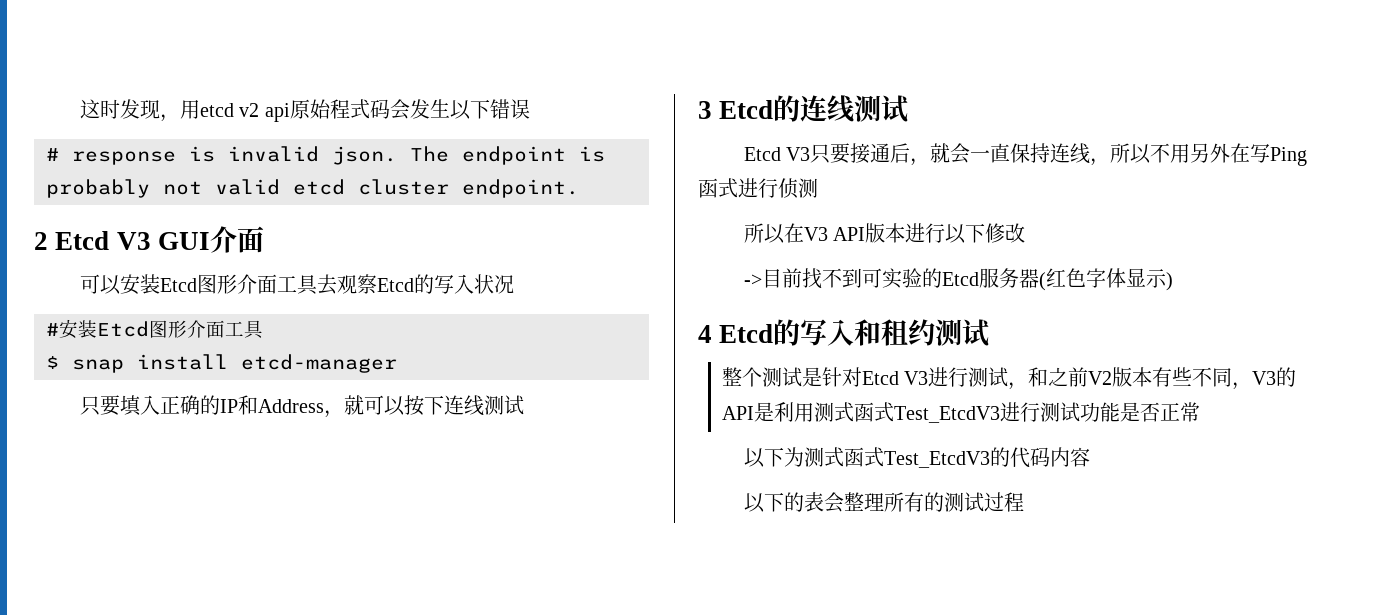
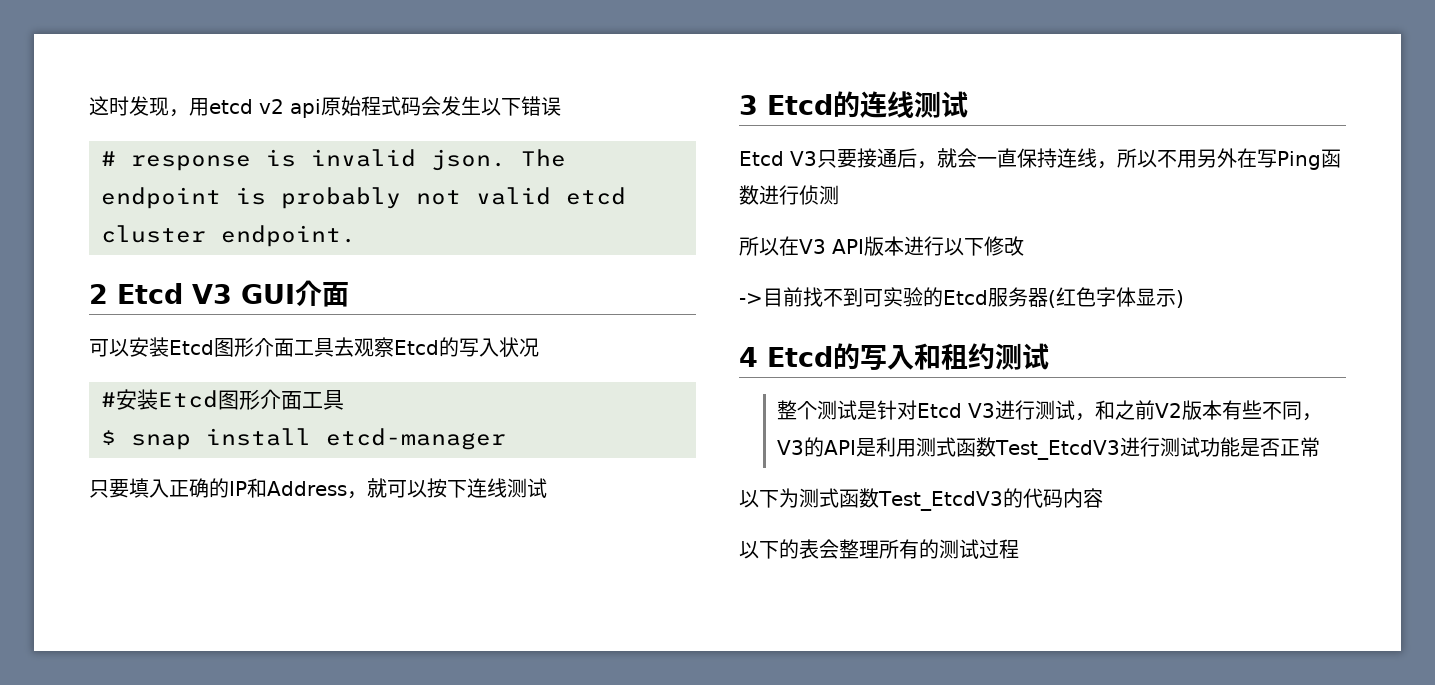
- Etcd V3只要接通后，就会一直保持连线，所以不用另外在写Ping函式进行侦测
+ Etcd V3只要接通后，就会一直保持连线，所以不用另外在写Ping函数进行侦测
- 整个测试是针对Etcd V3进行测试，和之前V2版本有些不同，V3的API是利用测式函式Test_EtcdV3进行测试功能是否正常
+ 整个测试是针对Etcd V3进行测试，和之前V2版本有些不同，V3的API是利用测式函数Test_EtcdV3进行测试功能是否正常
- 以下为测式函式Test_EtcdV3的代码内容
+ 以下为测式函数Test_EtcdV3的代码内容

